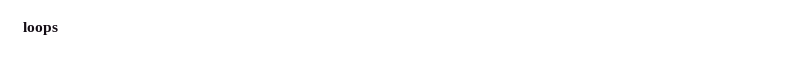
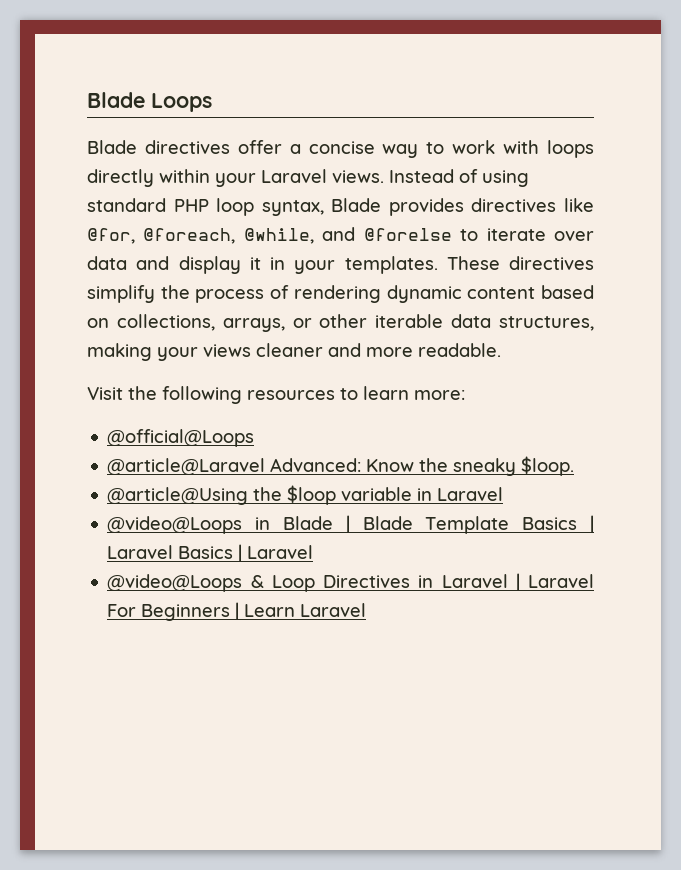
- loops
+ Blade Loops
+ Blade directives offer a concise way to work with loops directly within your Laravel views. Instead of using standard PHP loop syntax, Blade provides directives like @for, @foreach, @while, and @forelse to iterate over data and display it in your templates. These directives simplify the process of rendering dynamic content based on collections, arrays, or other iterable data structures, making your views cleaner and more readable.
+ Visit the following resources to learn more:
+ @official@Loops
+ @article@Laravel Advanced: Know the sneaky $loop.
+ @article@Using the $loop variable in Laravel
+ @video@Loops in Blade | Blade Template Basics | Laravel Basics | Laravel
+ @video@Loops & Loop Directives in Laravel | Laravel For Beginners | Learn Laravel

